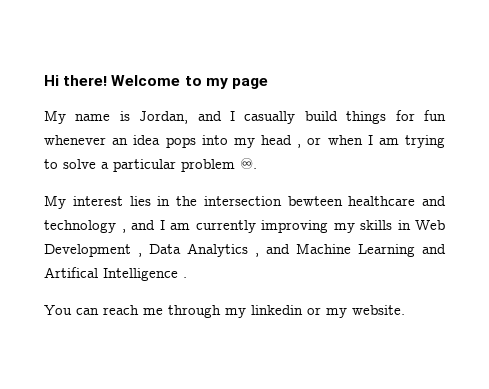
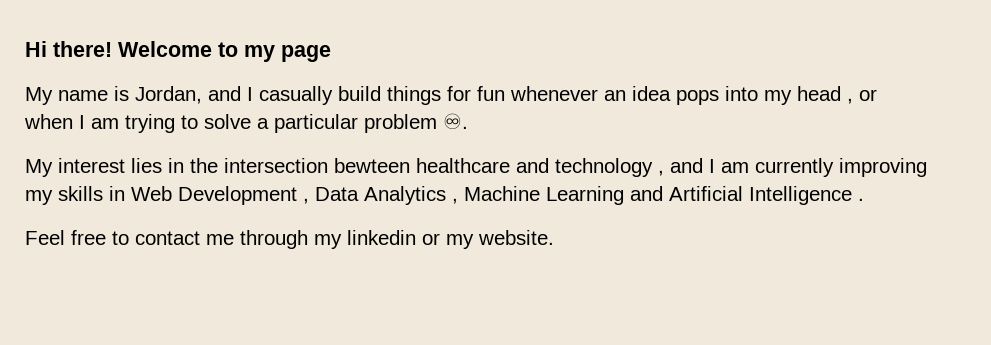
- My interest lies in the intersection bewteen healthcare and technology , and I am currently improving my skills in Web Development , Data Analytics , and Machine Learning and Artifical Intelligence .
+ My interest lies in the intersection bewteen healthcare and technology , and I am currently improving my skills in Web Development , Data Analytics , Machine Learning and Artificial Intelligence .
- You can reach me through my linkedin or my website.
+ Feel free to contact me through my linkedin or my website.

